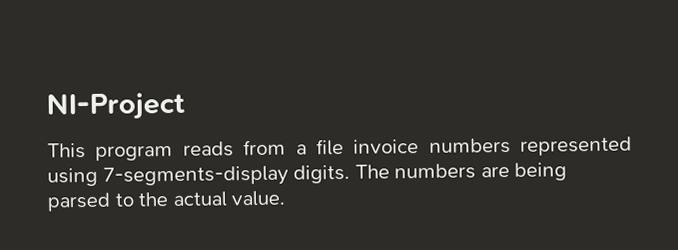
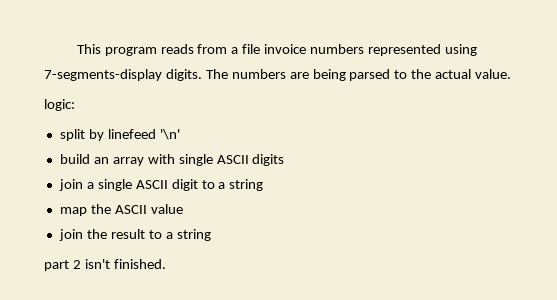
- NI-Project
+ logic:
+ split by linefeed '\n'
+ build an array with single ASCII digits
+ join a single ASCII digit to a string
+ map the ASCII value
+ join the result to a string
+ part 2 isn't finished.

